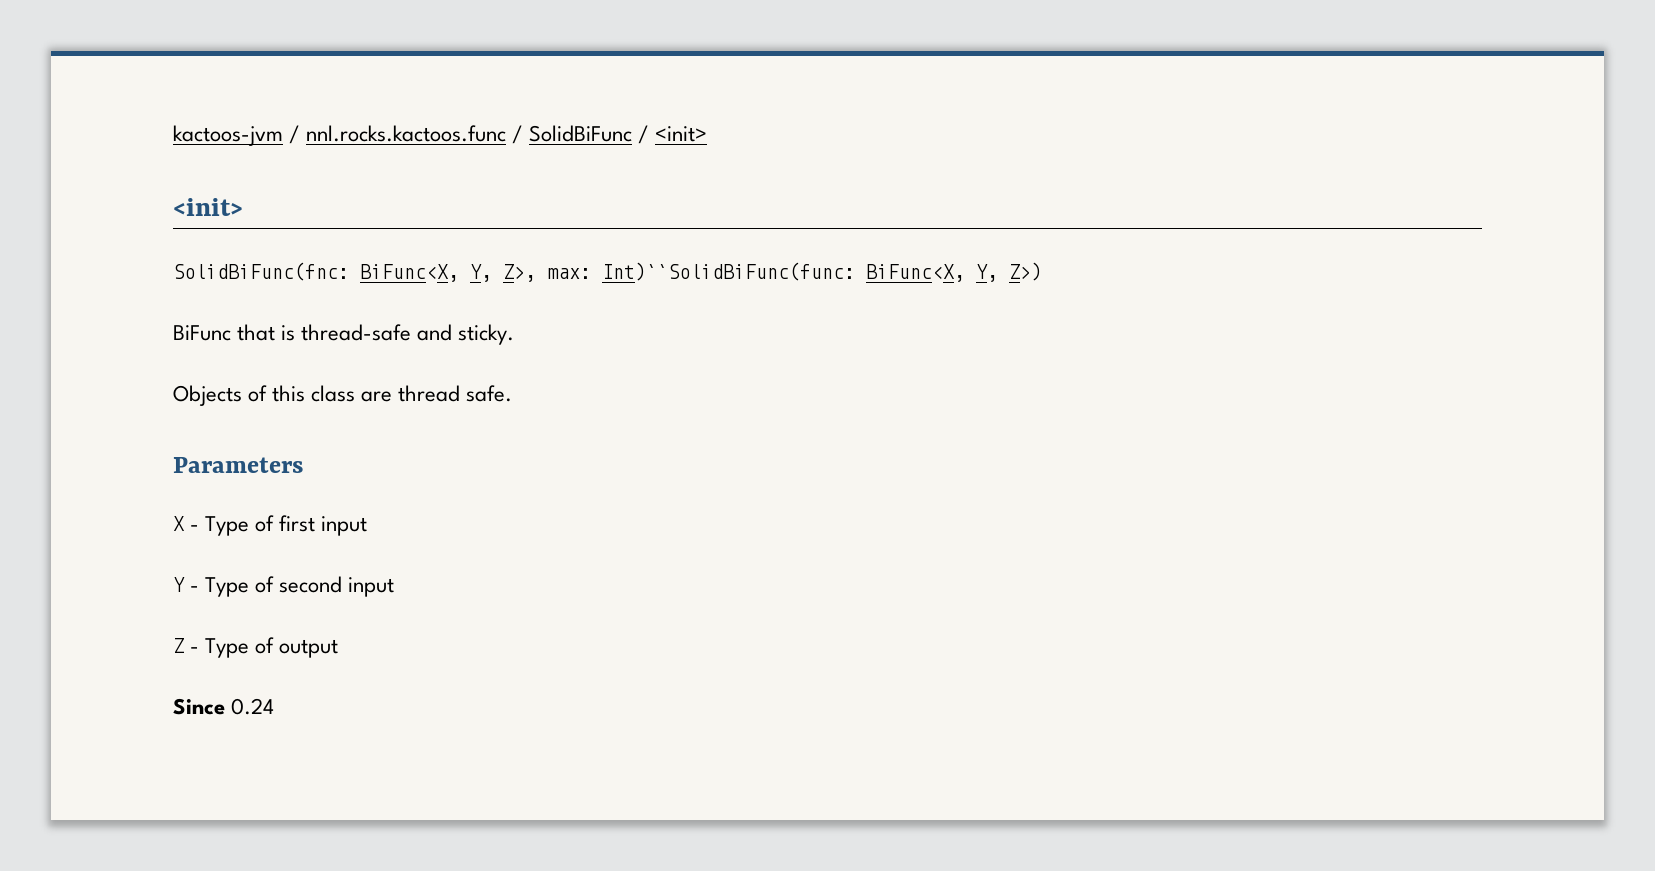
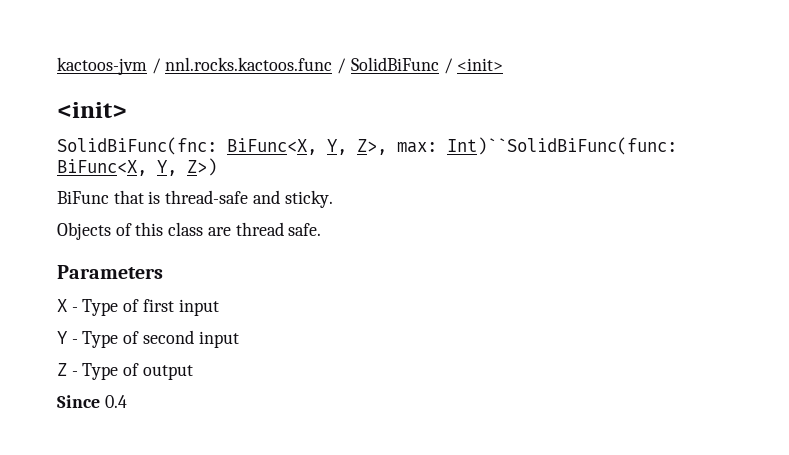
- Since 0.24
+ Since 0.4

